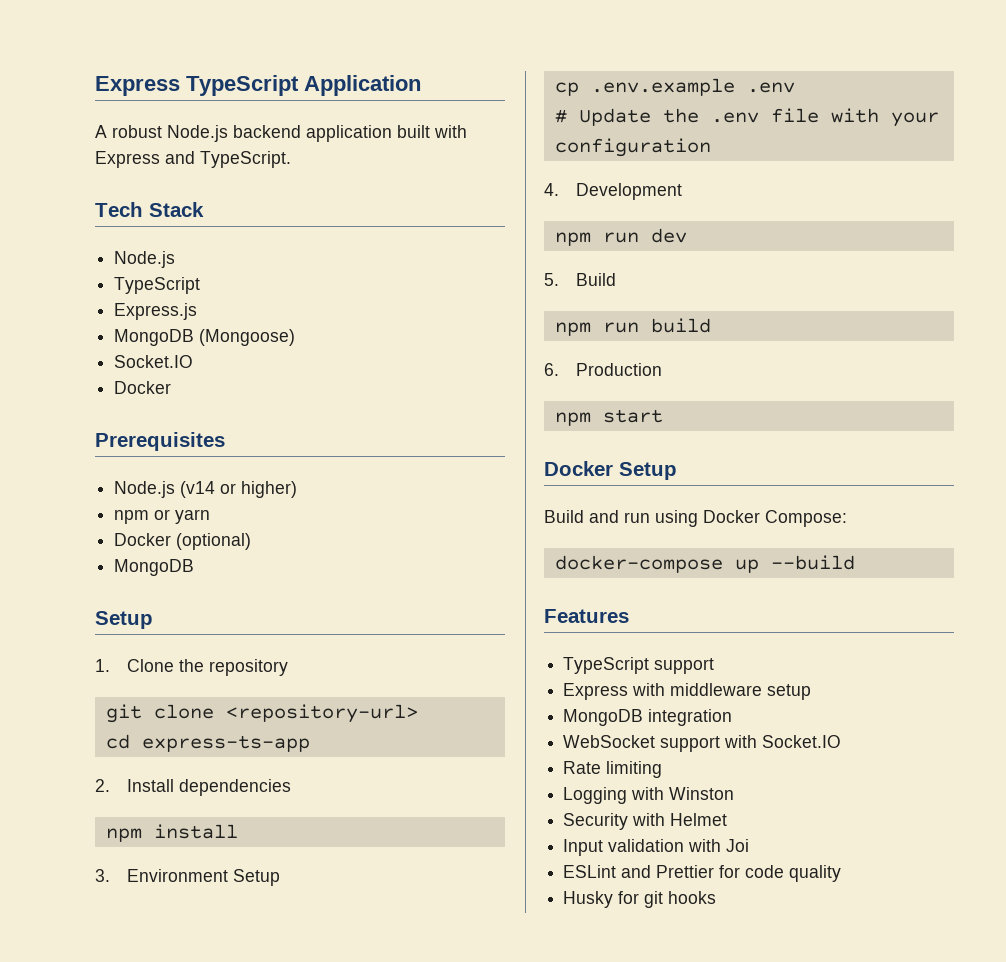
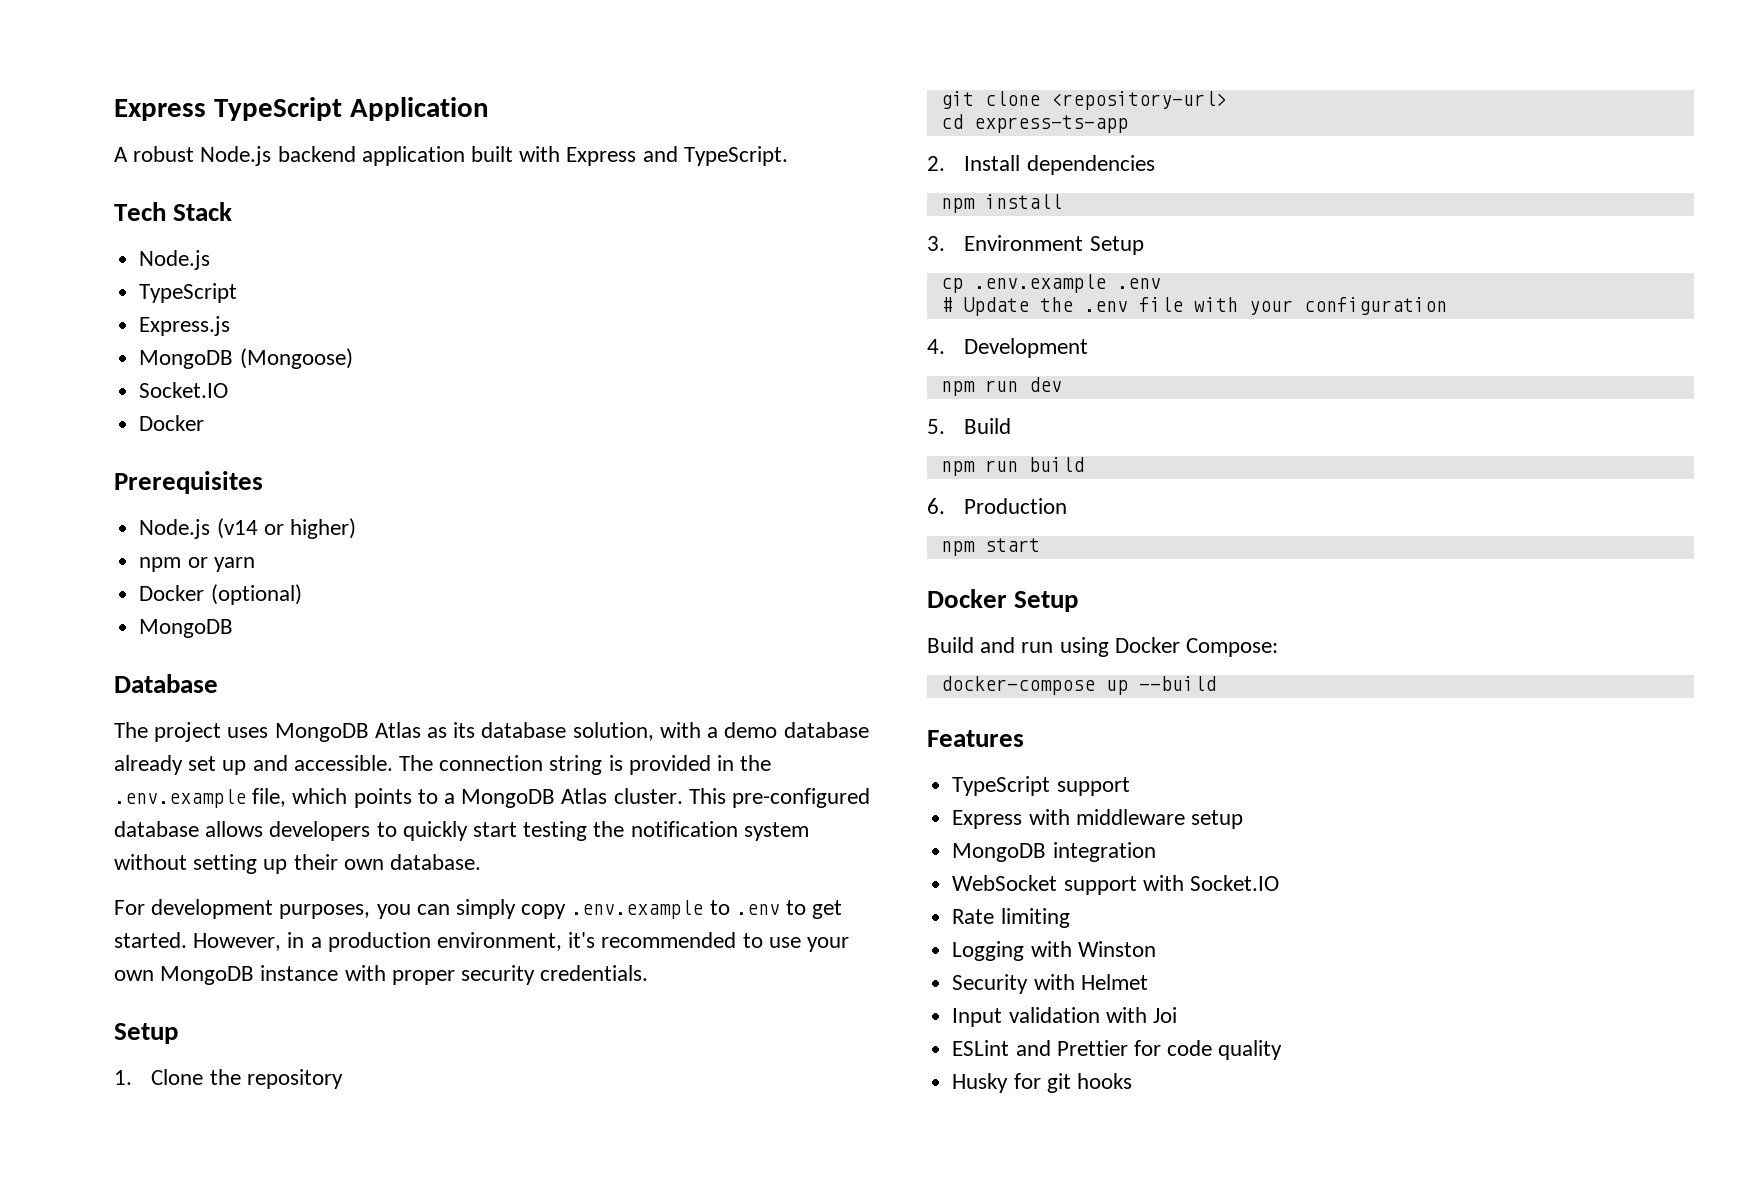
+ Database
+ The project uses MongoDB Atlas as its database solution, with a demo database already set up and accessible. The connection string is provided in the .env.example file, which points to a MongoDB Atlas cluster. This pre-configured database allows developers to quickly start testing the notification system without setting up their own database.
+ For development purposes, you can simply copy .env.example to .env to get started. However, in a production environment, it's recommended to use your own MongoDB instance with proper security credentials.

